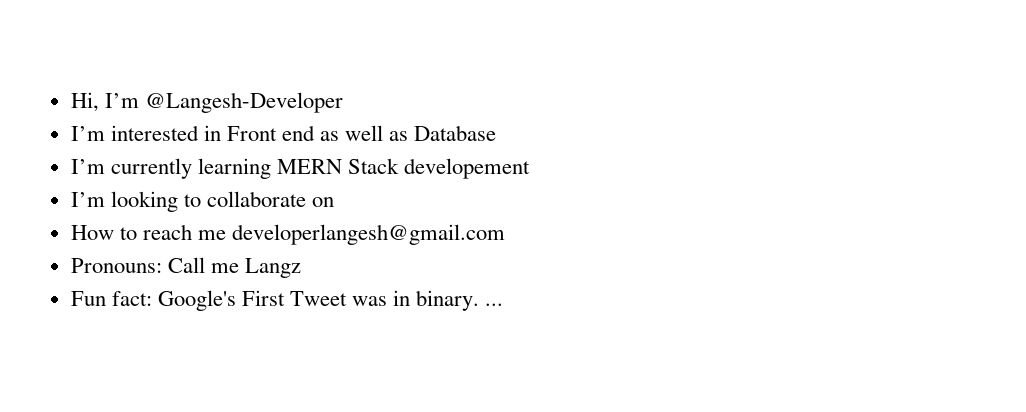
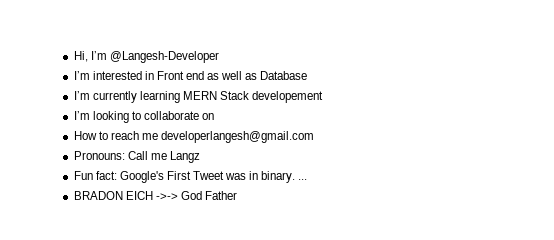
+ BRADON EICH ->-> God Father

